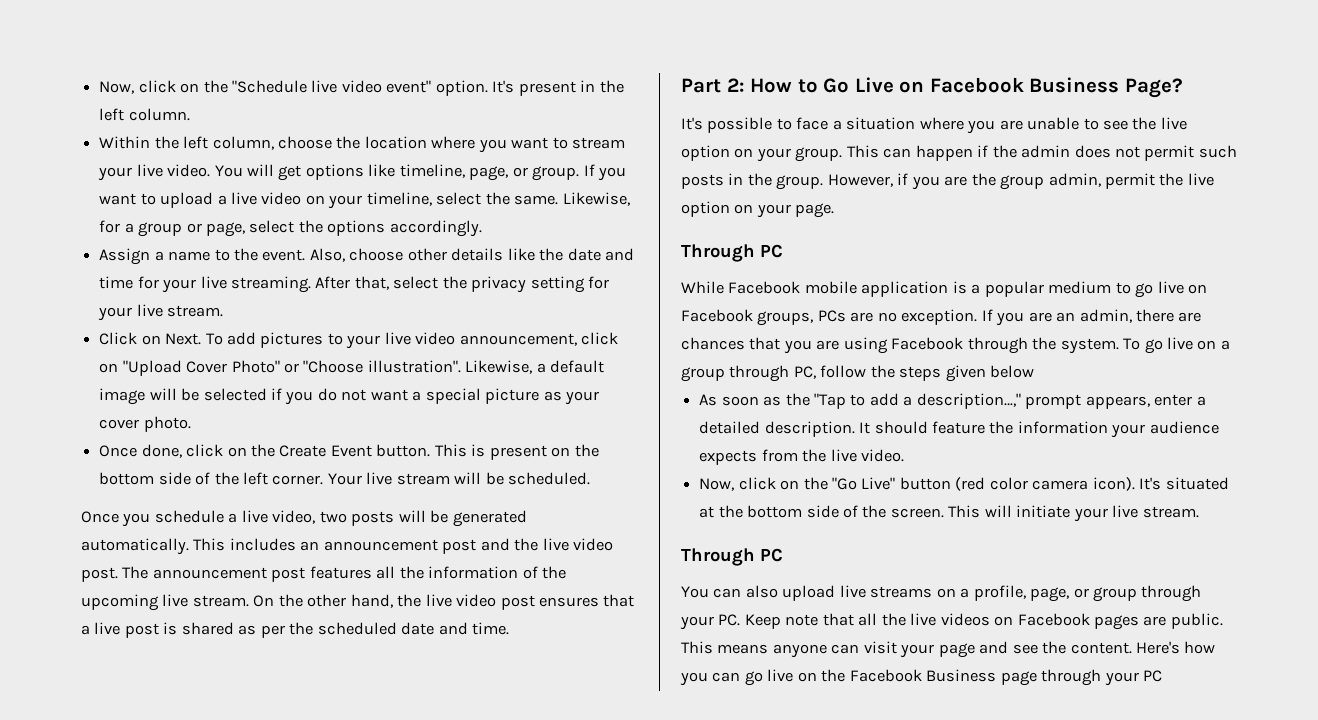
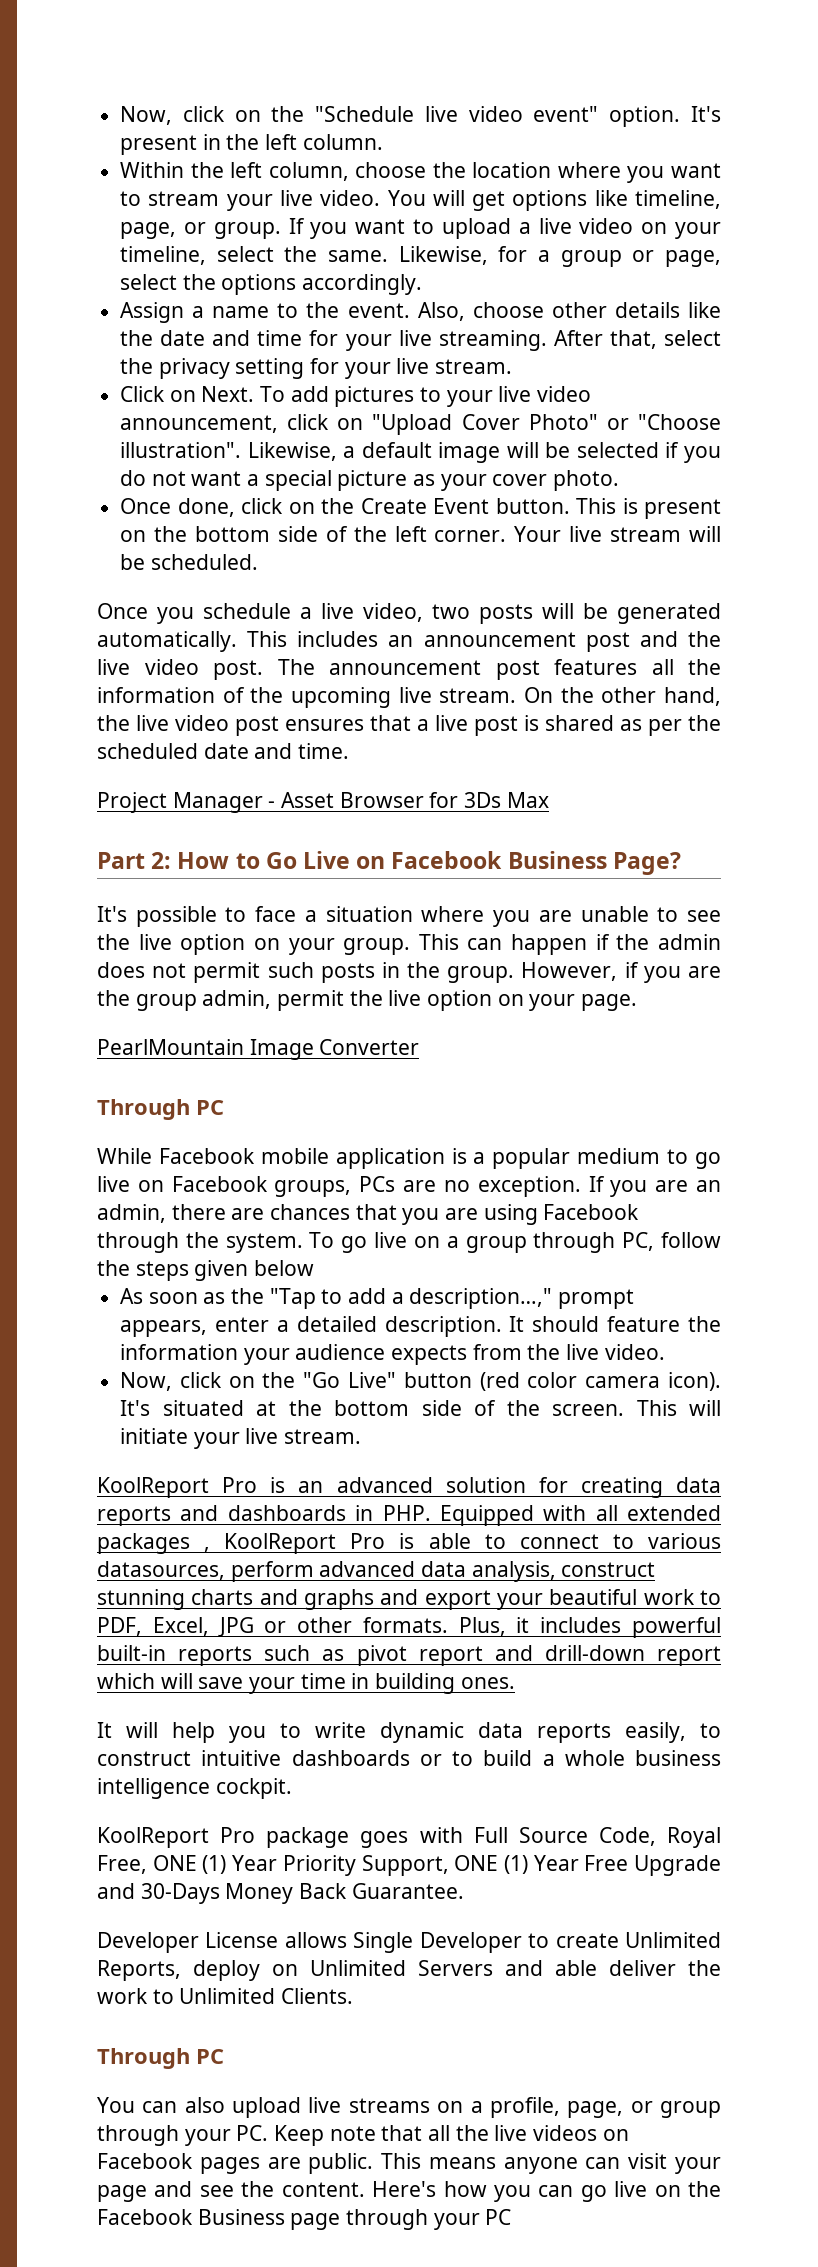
+ Project Manager - Asset Browser for 3Ds Max
+ PearlMountain Image Converter
+ KoolReport Pro is an advanced solution for creating data reports and dashboards in PHP. Equipped with all extended packages , KoolReport Pro is able to connect to various datasources, perform advanced data analysis, construct stunning charts and graphs and export your beautiful work to PDF, Excel, JPG or other formats. Plus, it includes powerful built-in reports such as pivot report and drill-down report which will save your time in building ones.
+ It will help you to write dynamic data reports easily, to construct intuitive dashboards or to build a whole business intelligence cockpit.
+ KoolReport Pro package goes with Full Source Code, Royal Free, ONE (1) Year Priority Support, ONE (1) Year Free Upgrade and 30-Days Money Back Guarantee.
+ Developer License allows Single Developer to create Unlimited Reports, deploy on Unlimited Servers and able deliver the work to Unlimited Clients.

